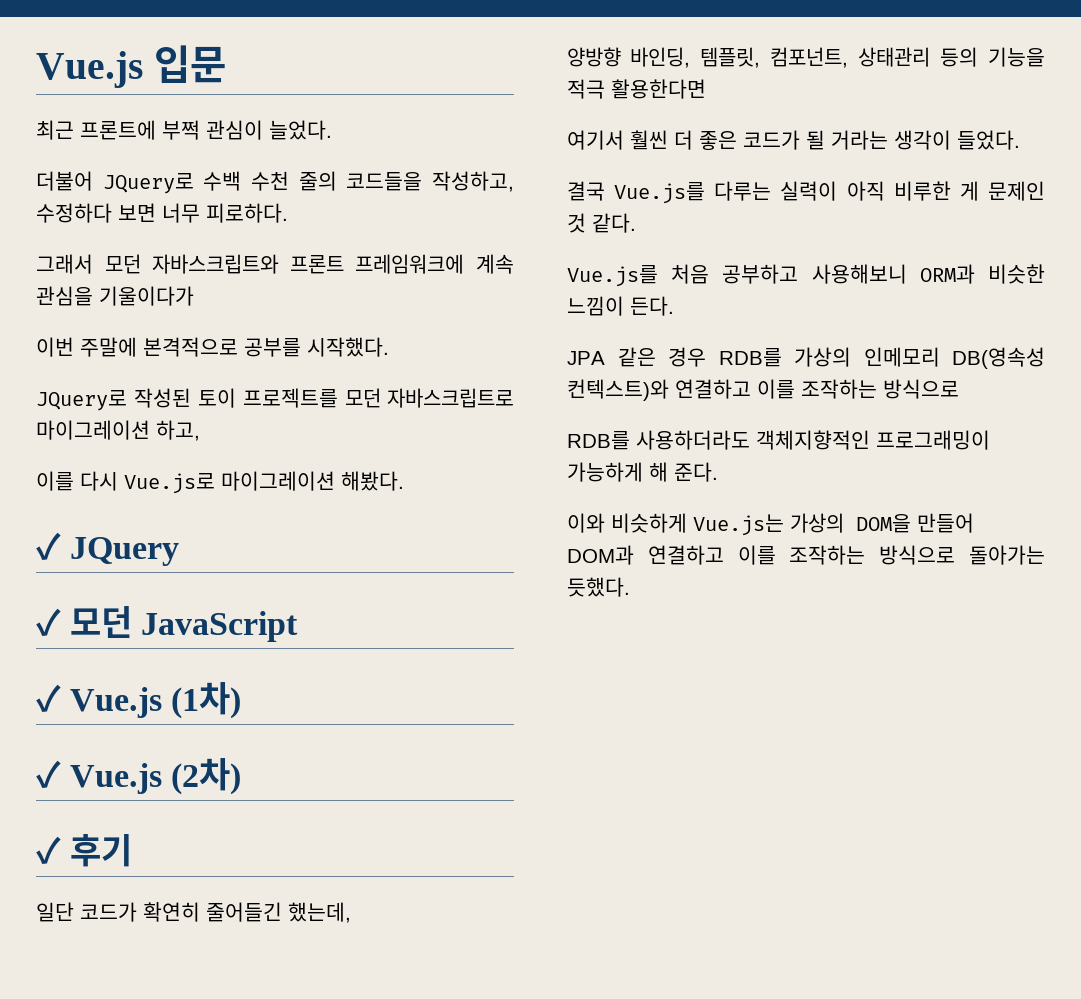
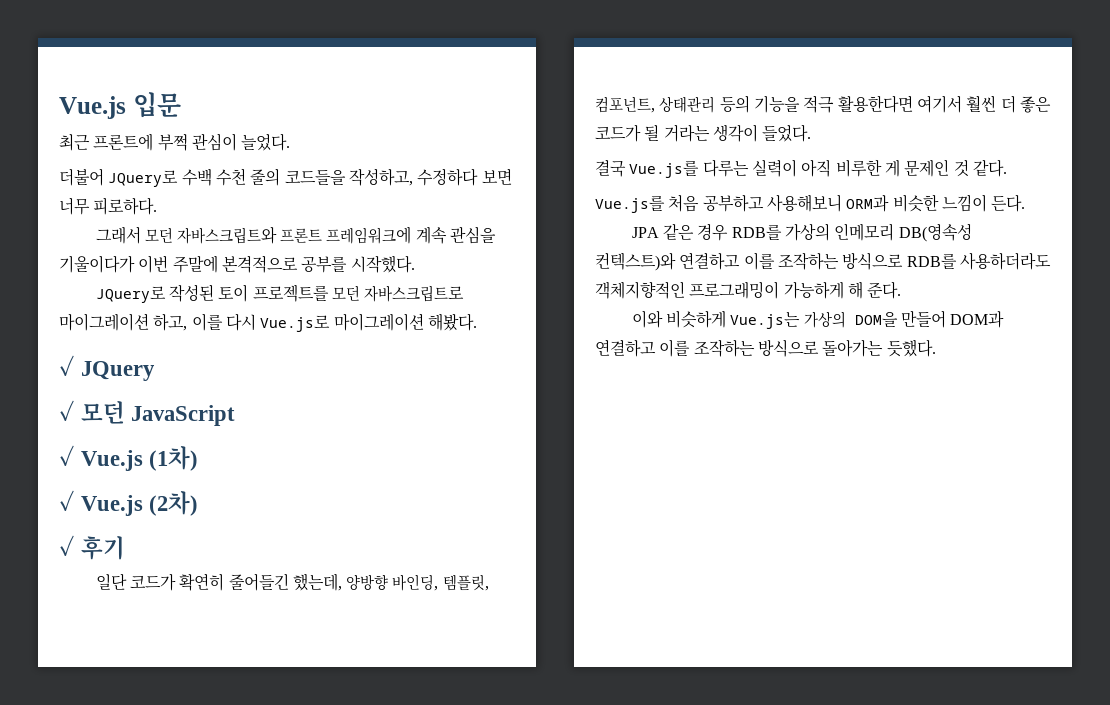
- 그래서 모던 자바스크립트와 프론트 프레임워크에 계속 관심을 기울이다가
- 이번 주말에 본격적으로 공부를 시작했다.
+ 그래서 모던 자바스크립트와 프론트 프레임워크에 계속 관심을 기울이다가 이번 주말에 본격적으로 공부를 시작했다.
- JQuery로 작성된 토이 프로젝트를 모던 자바스크립트로 마이그레이션 하고,
- 이를 다시 Vue.js로 마이그레이션 해봤다.
+ JQuery로 작성된 토이 프로젝트를 모던 자바스크립트로 마이그레이션 하고, 이를 다시 Vue.js로 마이그레이션 해봤다.
- 일단 코드가 확연히 줄어들긴 했는데,
- 양방향 바인딩, 템플릿, 컴포넌트, 상태관리 등의 기능을 적극 활용한다면
- 여기서 훨씬 더 좋은 코드가 될 거라는 생각이 들었다.
+ 일단 코드가 확연히 줄어들긴 했는데, 양방향 바인딩, 템플릿, 컴포넌트, 상태관리 등의 기능을 적극 활용한다면 여기서 훨씬 더 좋은 코드가 될 거라는 생각이 들었다.
- JPA 같은 경우 RDB를 가상의 인메모리 DB(영속성 컨텍스트)와 연결하고 이를 조작하는 방식으로
- RDB를 사용하더라도 객체지향적인 프로그래밍이 가능하게 해 준다.
+ JPA 같은 경우 RDB를 가상의 인메모리 DB(영속성 컨텍스트)와 연결하고 이를 조작하는 방식으로 RDB를 사용하더라도 객체지향적인 프로그래밍이 가능하게 해 준다.

